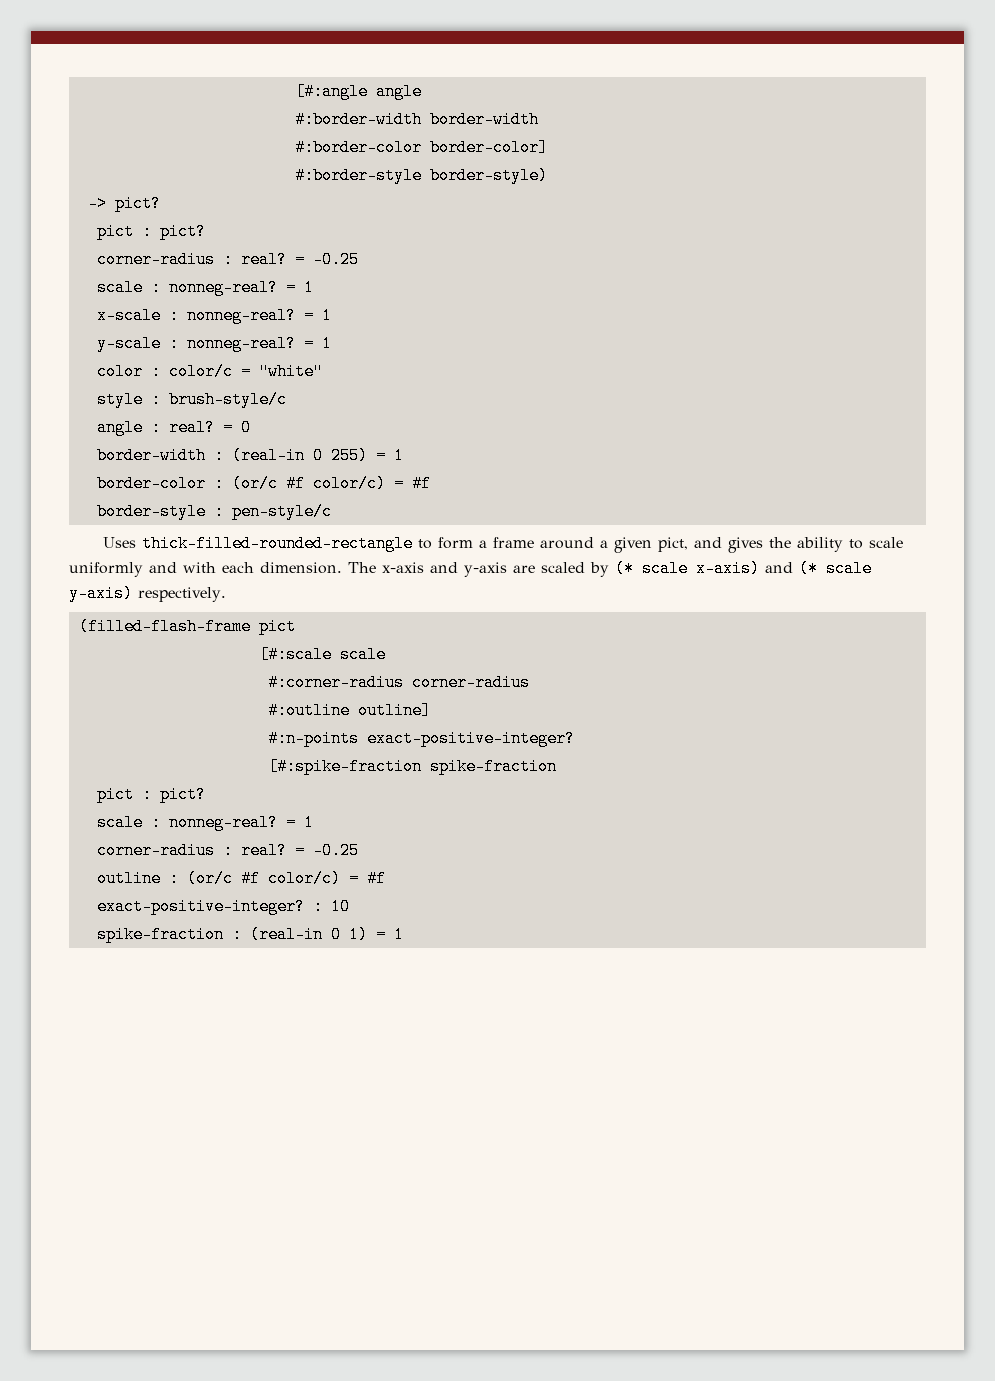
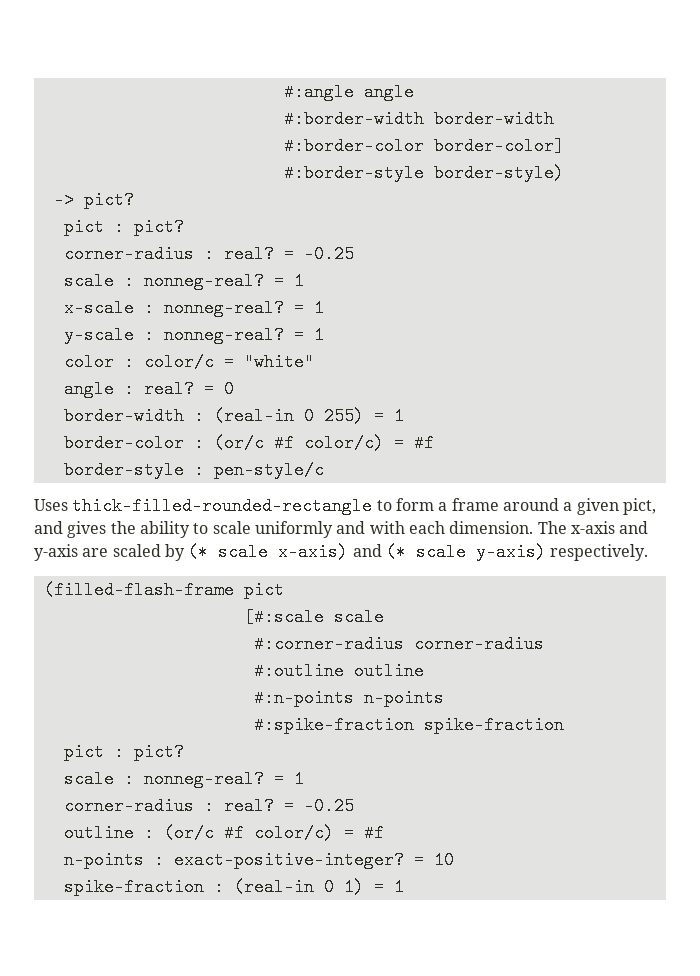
- [#:angle angle
+ #:angle angle
- style : brush-style/c
- #:outline outline]
+ #:outline outline
- #:n-points exact-positive-integer?
- [#:spike-fraction spike-fraction
+ #:n-points n-points
+ #:spike-fraction spike-fraction
- exact-positive-integer? : 10
+ n-points : exact-positive-integer? = 10

